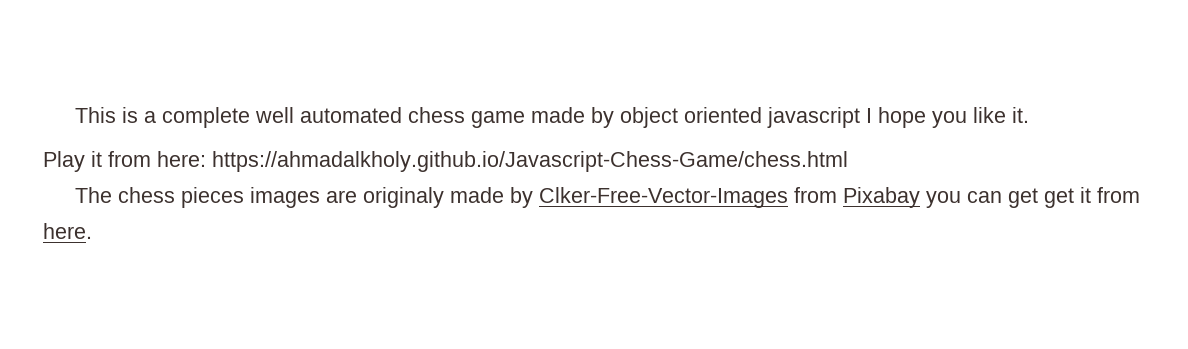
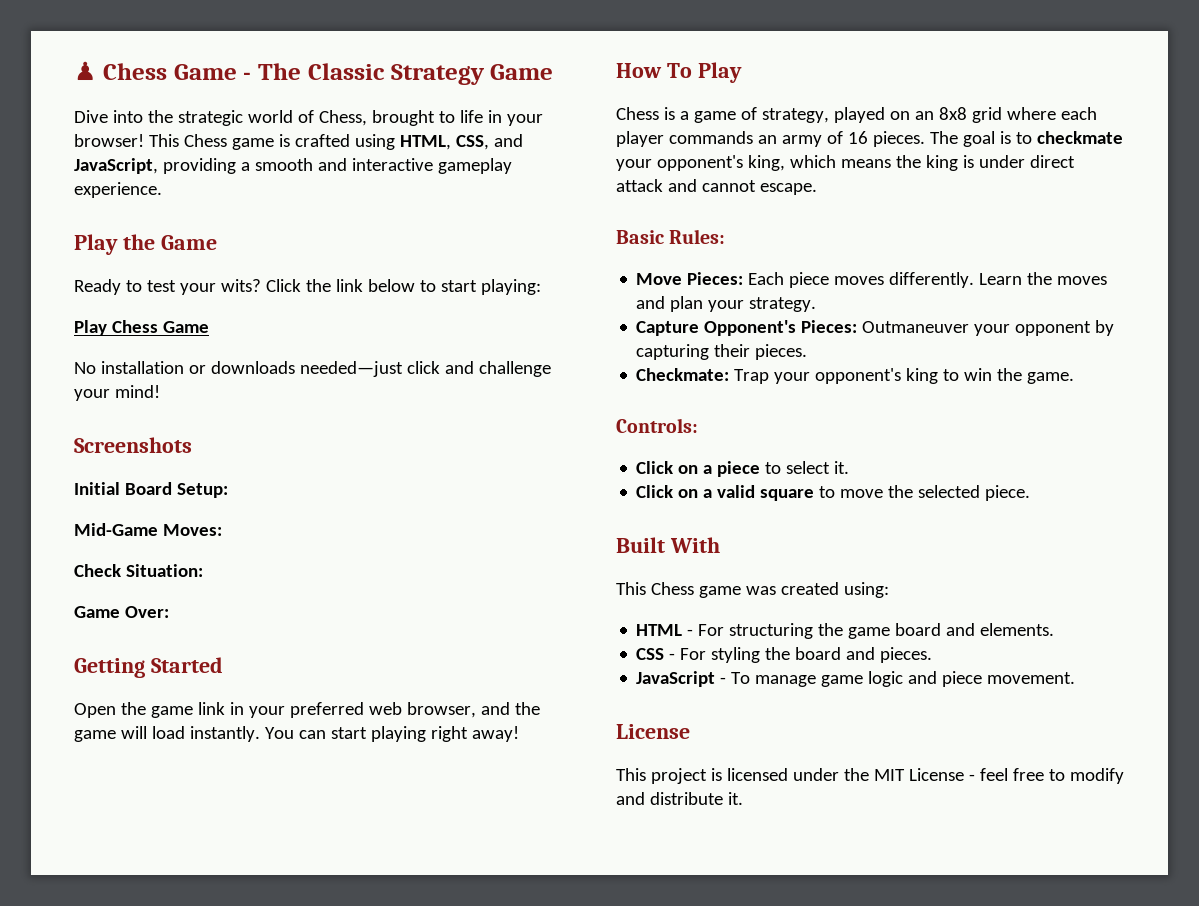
- This is a complete well automated chess game made by object oriented javascript I hope you like it.
- Play it from here: https://ahmadalkholy.github.io/Javascript-Chess-Game/chess.html
- The chess pieces images are originaly made by Clker-Free-Vector-Images from Pixabay you can get get it from here.
+ ♟ Chess Game - The Classic Strategy Game
+ Dive into the strategic world of Chess, brought to life in your browser! This Chess game is crafted using HTML, CSS, and JavaScript, providing a smooth and interactive gameplay experience.
+ Play the Game
+ Ready to test your wits? Click the link below to start playing:
+ Play Chess Game
+ No installation or downloads needed—just click and challenge your mind!
+ Screenshots
+ Initial Board Setup:
+ Mid-Game Moves:
+ Check Situation:
+ Game Over:
+ Getting Started
+ Open the game link in your preferred web browser, and the game will load instantly. You can start playing right away!
+ How To Play
+ Chess is a game of strategy, played on an 8x8 grid where each player commands an army of 16 pieces. The goal is to checkmate your opponent's king, which means the king is under direct attack and cannot escape.
+ Basic Rules:
+ Move Pieces: Each piece moves differently. Learn the moves and plan your strategy.
+ Capture Opponent's Pieces: Outmaneuver your opponent by capturing their pieces.
+ Checkmate: Trap your opponent's king to win the game.
+ Controls:
+ Click on a piece to select it.
+ Click on a valid square to move the selected piece.
+ Built With
+ This Chess game was created using:
+ HTML - For structuring the game board and elements.
+ CSS - For styling the board and pieces.
+ JavaScript - To manage game logic and piece movement.
+ License
+ This project is licensed under the MIT License - feel free to modify and distribute it.

